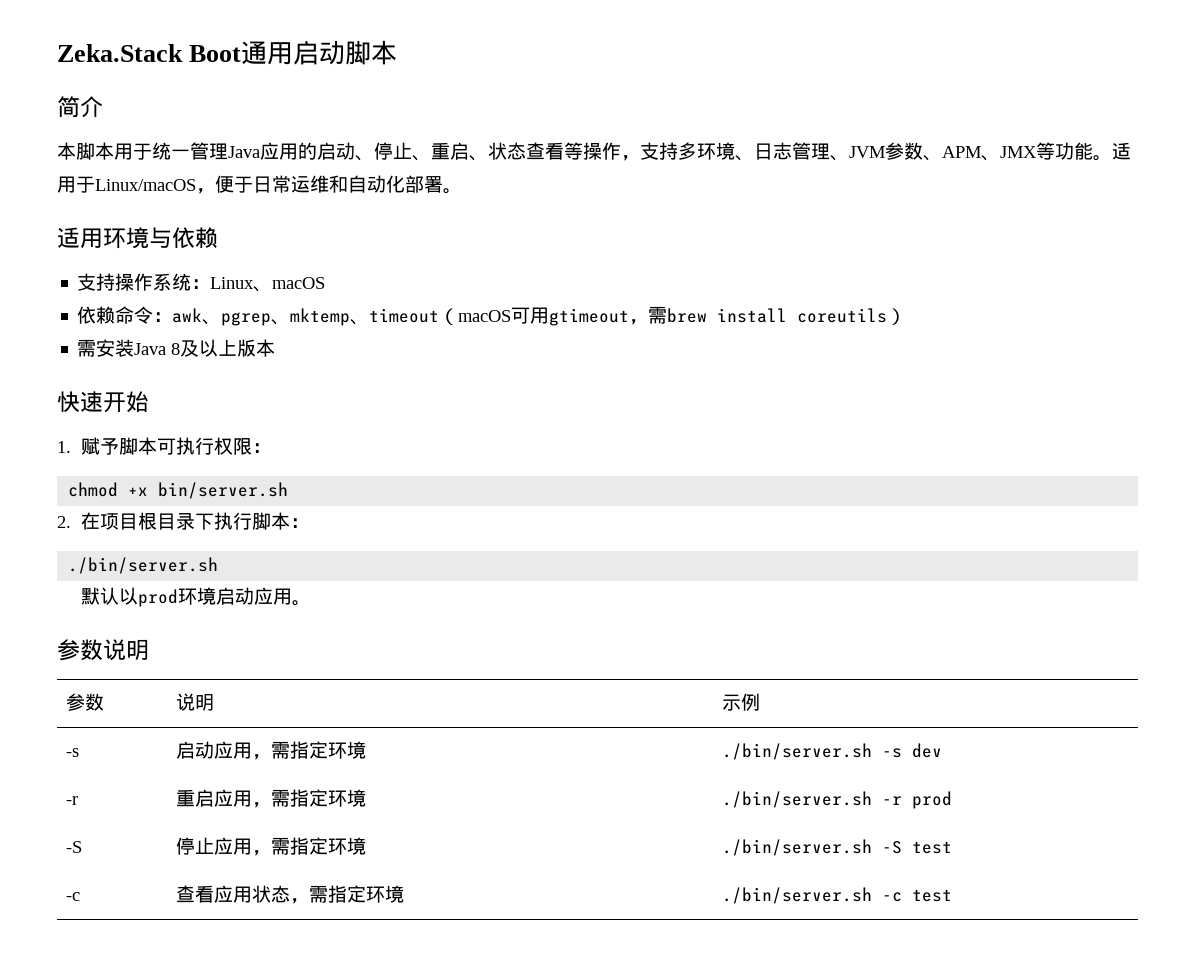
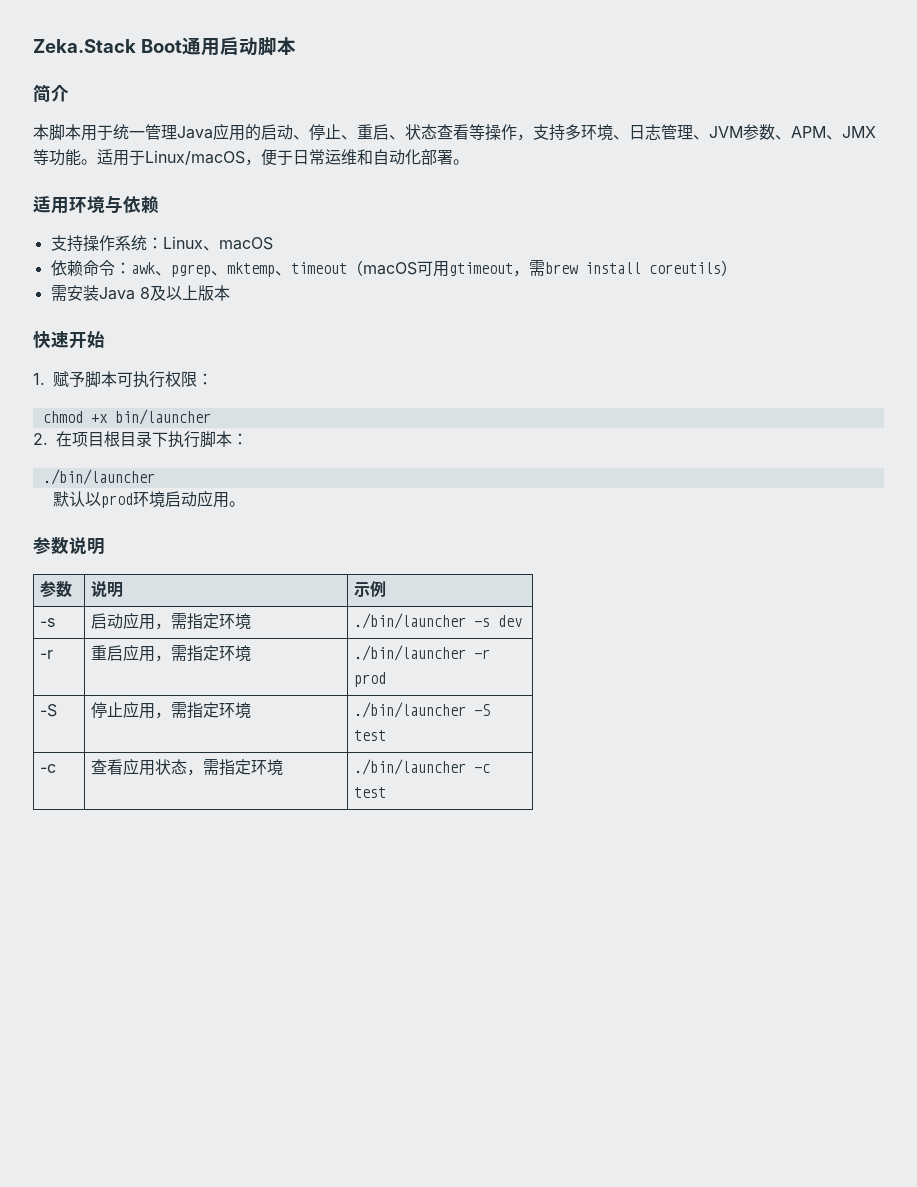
- chmod +x bin/server.sh
+ chmod +x bin/launcher
  2.在项目根目录下执行脚本：
- ./bin/server.sh
+ ./bin/launcher
- -s | 启动应用，需指定环境 | ./bin/server.sh -s dev
+ -s | 启动应用，需指定环境 | ./bin/launcher -s dev
- -r | 重启应用，需指定环境 | ./bin/server.sh -r prod
+ -r | 重启应用，需指定环境 | ./bin/launcher -r prod
- -S | 停止应用，需指定环境 | ./bin/server.sh -S test
+ -S | 停止应用，需指定环境 | ./bin/launcher -S test
- -c | 查看应用状态，需指定环境 | ./bin/server.sh -c test
+ -c | 查看应用状态，需指定环境 | ./bin/launcher -c test

